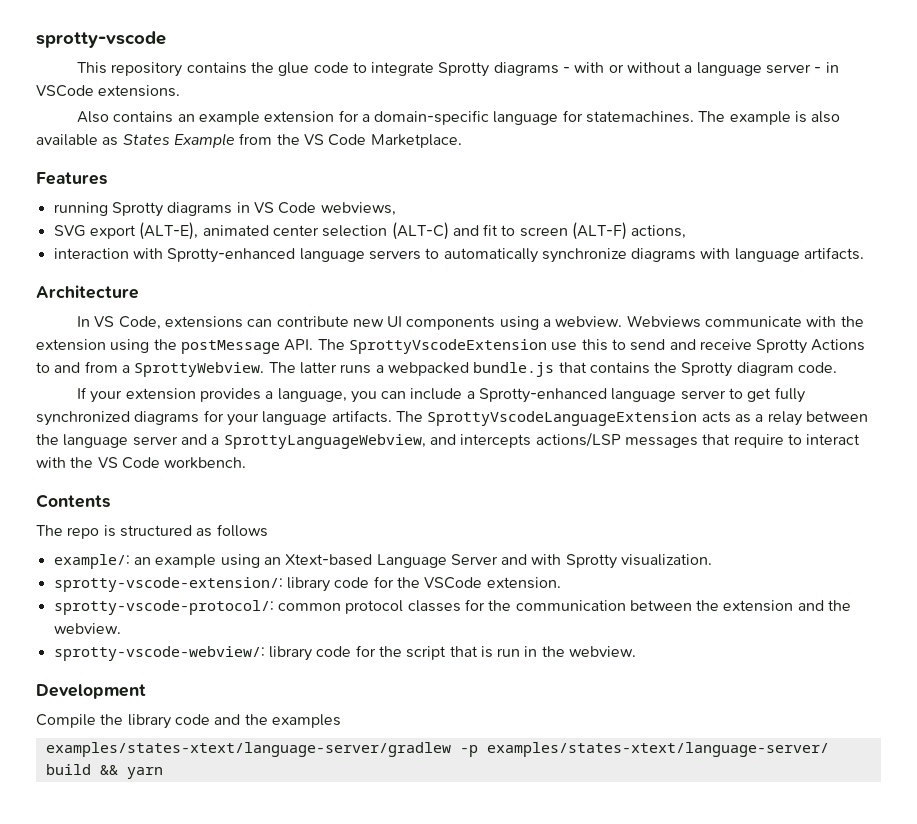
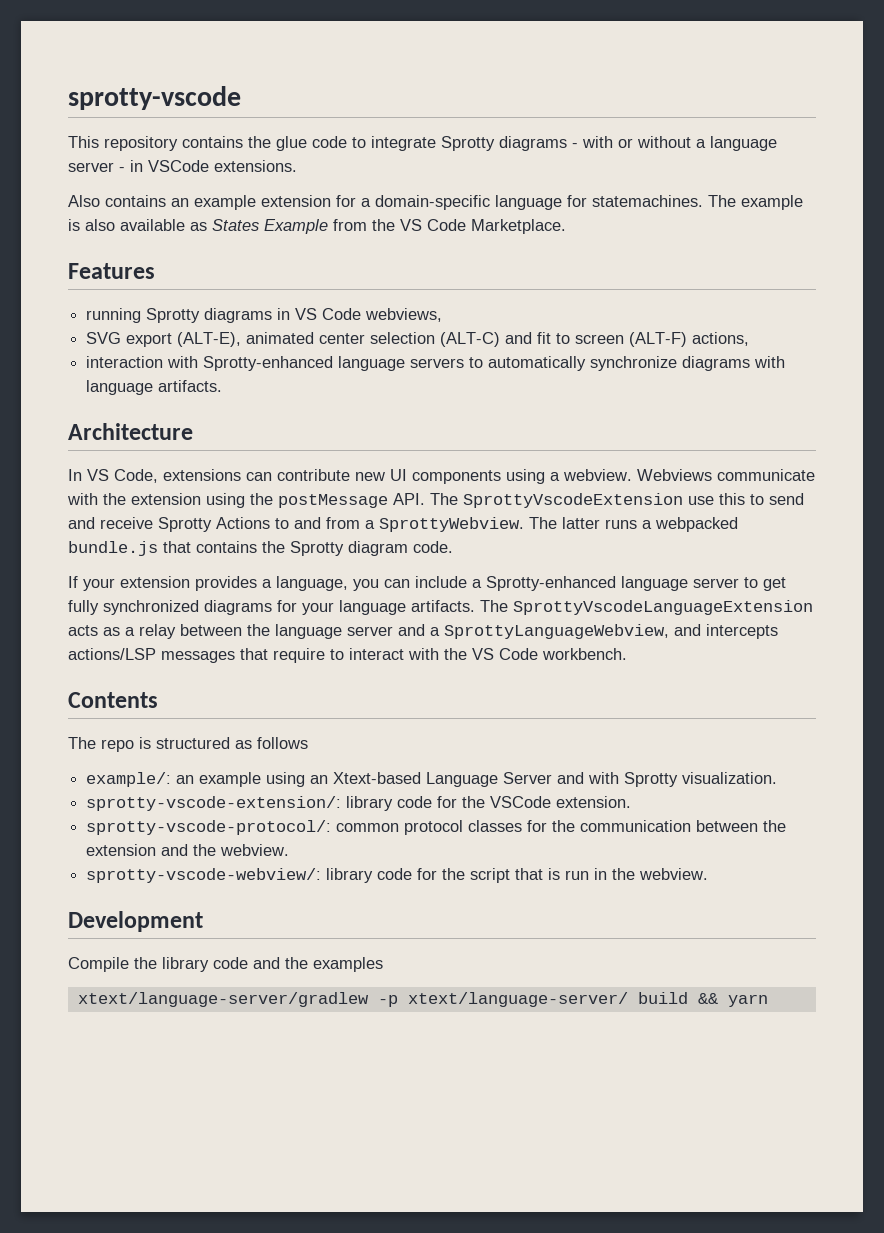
- examples/states-xtext/language-server/gradlew -p examples/states-xtext/language-server/ build && yarn
+ xtext/language-server/gradlew -p xtext/language-server/ build && yarn

